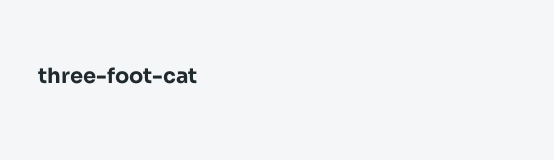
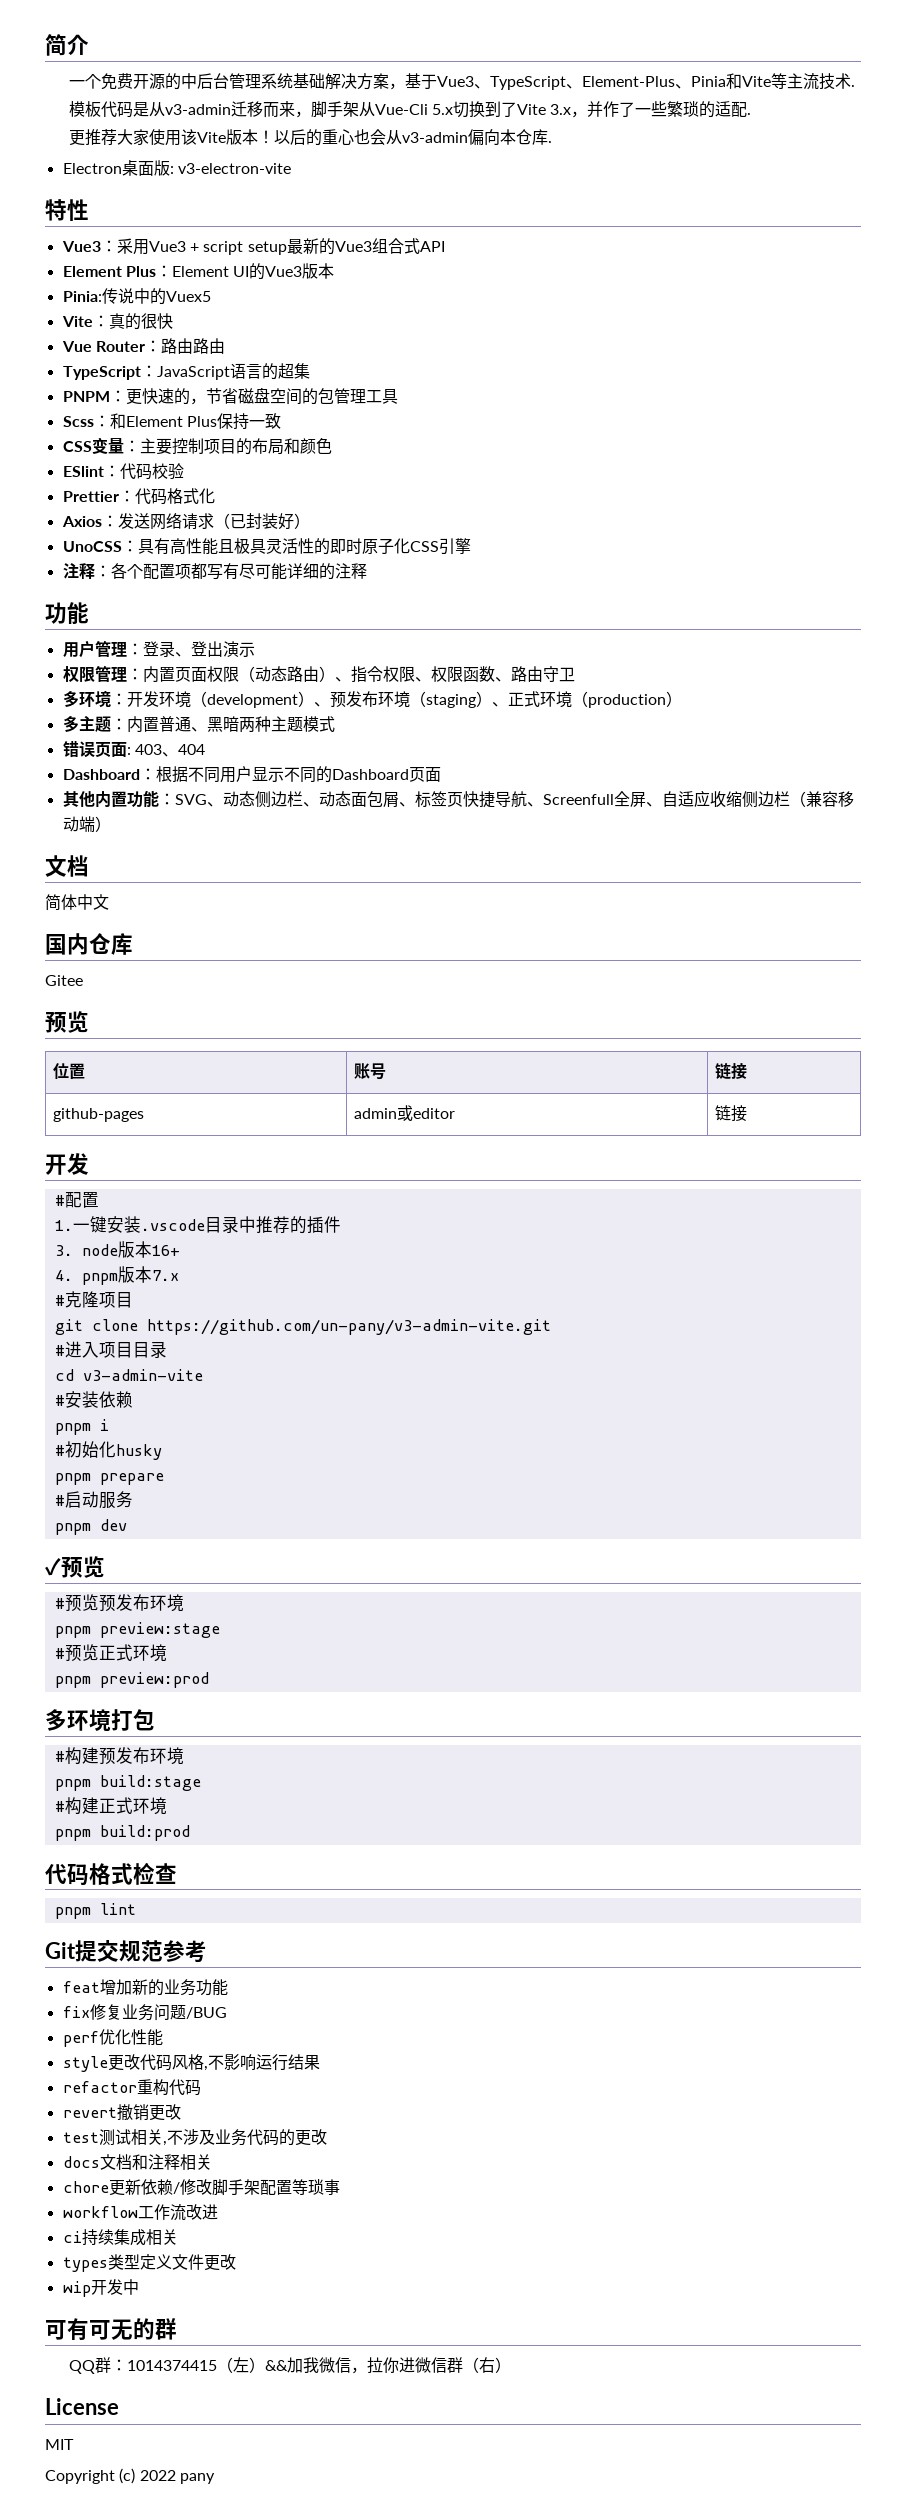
- three-foot-cat
+ 简介
+ 一个免费开源的中后台管理系统基础解决方案，基于Vue3、TypeScript、Element-Plus、Pinia和Vite等主流技术.
+ 模板代码是从v3-admin迁移而来，脚手架从Vue-Cli 5.x切换到了Vite 3.x，并作了一些繁琐的适配.
+ 更推荐大家使用该Vite版本！以后的重心也会从v3-admin偏向本仓库.
+ Electron桌面版: v3-electron-vite
+ 特性
+ Vue3：采用Vue3 + script setup最新的Vue3组合式API
+ Element Plus：Element UI的Vue3版本
+ Pinia:传说中的Vuex5
+ Vite：真的很快
+ Vue Router：路由路由
+ TypeScript：JavaScript语言的超集
+ PNPM：更快速的，节省磁盘空间的包管理工具
+ Scss：和Element Plus保持一致
+ CSS变量：主要控制项目的布局和颜色
+ ESlint：代码校验
+ Prettier：代码格式化
+ Axios：发送网络请求（已封装好）
+ UnoCSS：具有高性能且极具灵活性的即时原子化CSS引擎
+ 注释：各个配置项都写有尽可能详细的注释
+ 功能
+ 用户管理：登录、登出演示
+ 权限管理：内置页面权限（动态路由）、指令权限、权限函数、路由守卫
+ 多环境：开发环境（development）、预发布环境（staging）、正式环境（production）
+ 多主题：内置普通、黑暗两种主题模式
+ 错误页面: 403、404
+ Dashboard：根据不同用户显示不同的Dashboard页面
+ 其他内置功能：SVG、动态侧边栏、动态面包屑、标签页快捷导航、Screenfull全屏、自适应收缩侧边栏（兼容移动端）
+ 文档
+ 简体中文
+ 国内仓库
+ Gitee
+ 预览
+ 位置 | 账号 | 链接
+ github-pages | admin或editor | 链接
+ 开发
+ #配置
+ 1.一键安装.vscode目录中推荐的插件
+ 3. node版本16+
+ 4. pnpm版本7.x
+ #克隆项目
+ git clone https://github.com/un-pany/v3-admin-vite.git
+ #进入项目目录
+ cd v3-admin-vite
+ #安装依赖
+ pnpm i
+ #初始化husky
+ pnpm prepare
+ #启动服务
+ pnpm dev
+ ✓预览
+ #预览预发布环境
+ pnpm preview:stage
+ #预览正式环境
+ pnpm preview:prod
+ 多环境打包
+ #构建预发布环境
+ pnpm build:stage
+ #构建正式环境
+ pnpm build:prod
+ 代码格式检查
+ pnpm lint
+ Git提交规范参考
+ feat增加新的业务功能
+ fix修复业务问题/BUG
+ perf优化性能
+ style更改代码风格,不影响运行结果
+ refactor重构代码
+ revert撤销更改
+ test测试相关,不涉及业务代码的更改
+ docs文档和注释相关
+ chore更新依赖/修改脚手架配置等琐事
+ workflow工作流改进
+ ci持续集成相关
+ types类型定义文件更改
+ wip开发中
+ 可有可无的群
+ QQ群：1014374415（左）&&加我微信，拉你进微信群（右）
+ License
+ MIT
+ Copyright (c) 2022 pany

